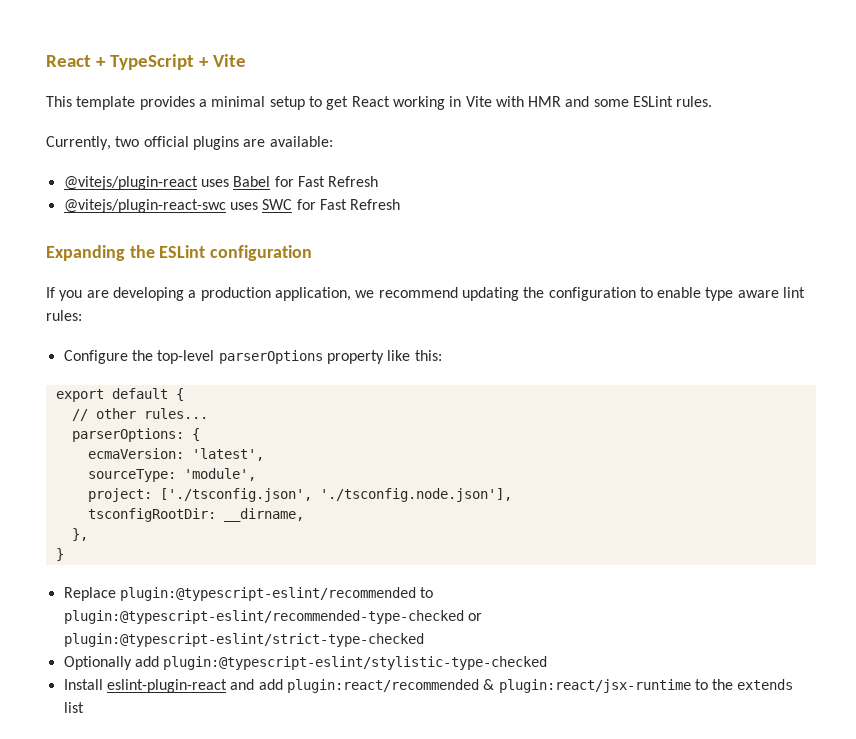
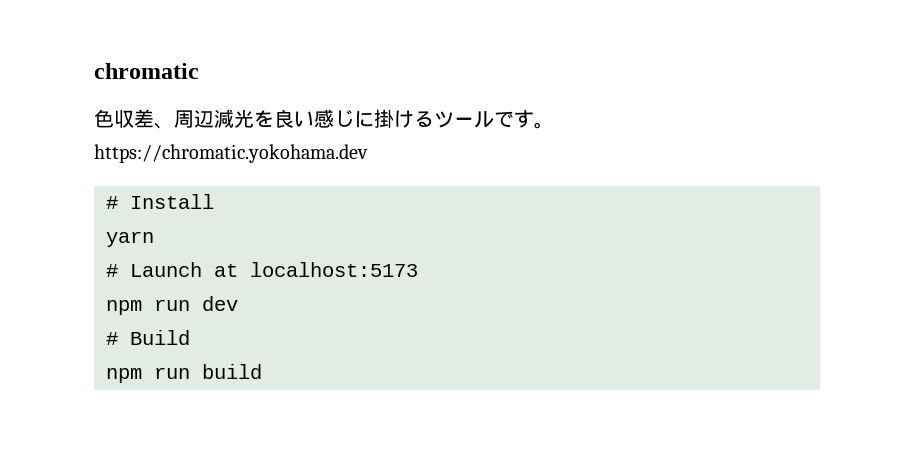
- React + TypeScript + Vite
- This template provides a minimal setup to get React working in Vite with HMR and some ESLint rules.
- Currently, two official plugins are available:
- @vitejs/plugin-react uses Babel for Fast Refresh
- @vitejs/plugin-react-swc uses SWC for Fast Refresh
- Expanding the ESLint configuration
- If you are developing a production application, we recommend updating the configuration to enable type aware lint rules:
- Configure the top-level parserOptions property like this:
- export default {
- // other rules...
- parserOptions: {
- ecmaVersion: 'latest',
- sourceType: 'module',
- project: ['./tsconfig.json', './tsconfig.node.json'],
- tsconfigRootDir: __dirname,
- },
- }
- Replace plugin:@typescript-eslint/recommended to plugin:@typescript-eslint/recommended-type-checked or plugin:@typescript-eslint/strict-type-checked
- Optionally add plugin:@typescript-eslint/stylistic-type-checked
- Install eslint-plugin-react and add plugin:react/recommended & plugin:react/jsx-runtime to the extends list
+ chromatic
+ 色収差、周辺減光を良い感じに掛けるツールです。https://chromatic.yokohama.dev
+ # Install
+ yarn
+ # Launch at localhost:5173
+ npm run dev
+ # Build
+ npm run build

